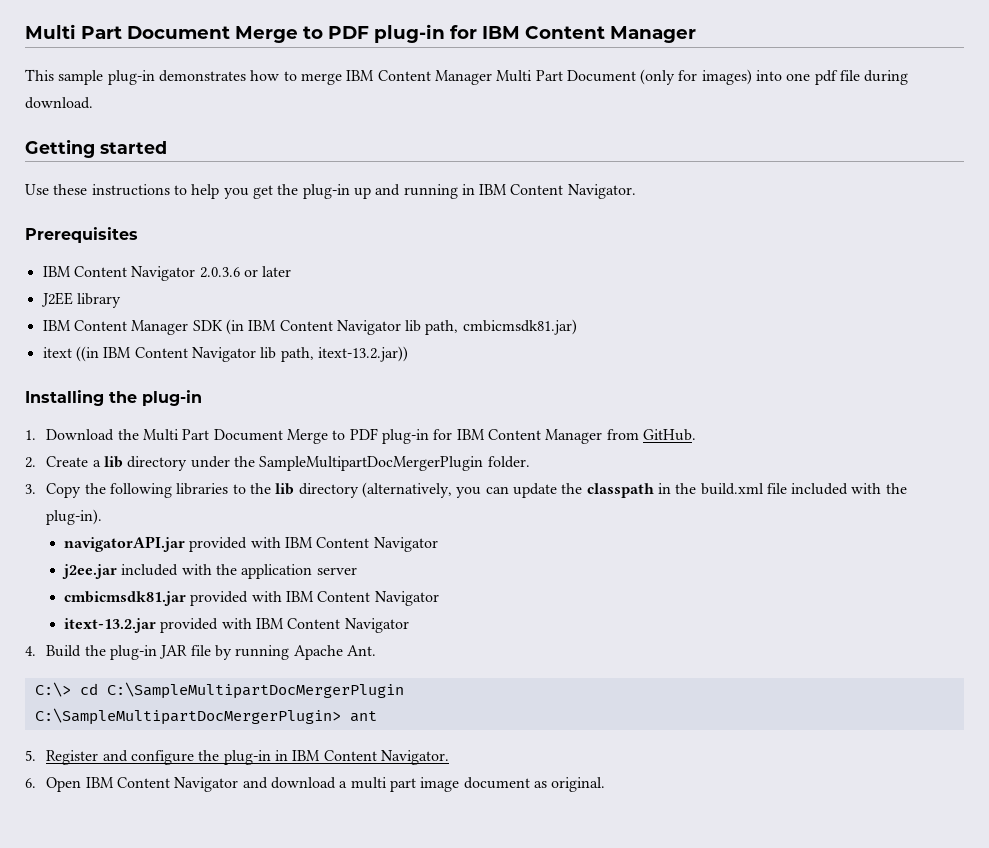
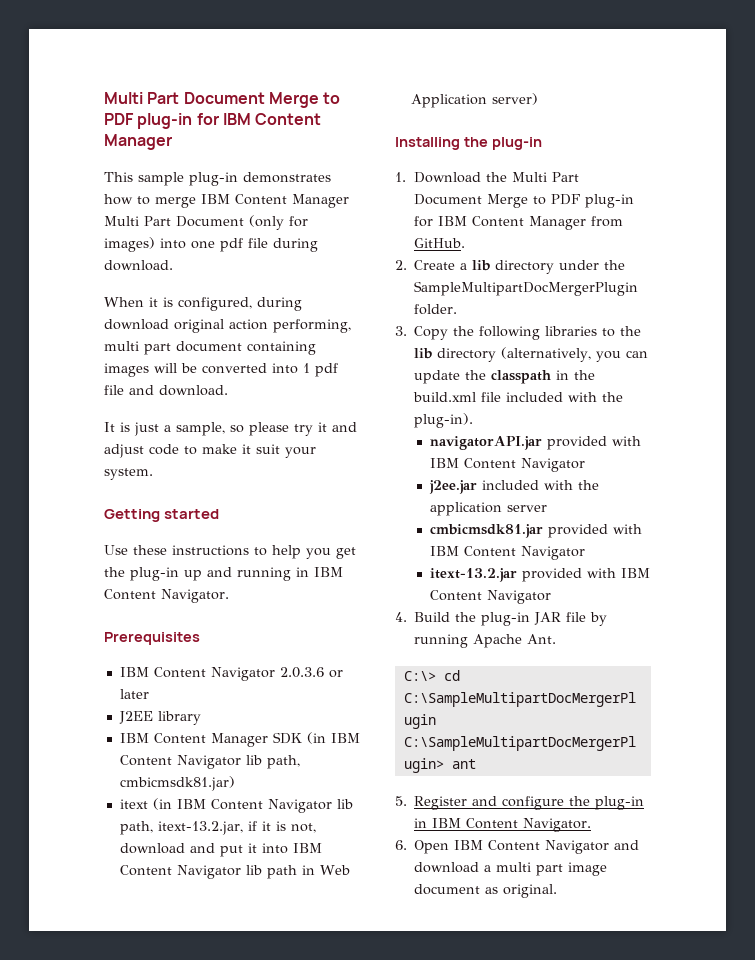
+ When it is configured, during download original action performing, multi part document containing images will be converted into 1 pdf file and download.
+ It is just a sample, so please try it and adjust code to make it suit your system.
- itext ((in IBM Content Navigator lib path, itext-13.2.jar))
+ itext (in IBM Content Navigator lib path, itext-13.2.jar, if it is not, download and put it into IBM Content Navigator lib path in Web Application server)

